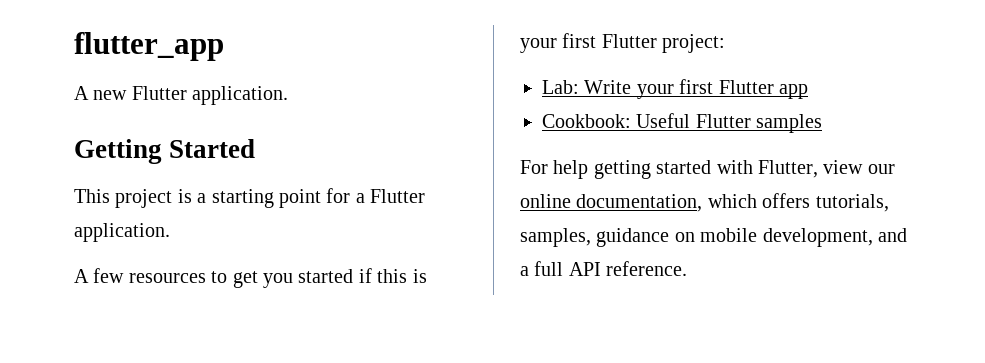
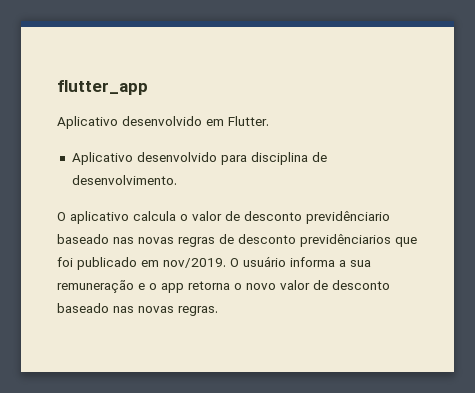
- A new Flutter application.
- Getting Started
- This project is a starting point for a Flutter application.
- A few resources to get you started if this is your first Flutter project:
- Lab: Write your first Flutter app
- Cookbook: Useful Flutter samples
- For help getting started with Flutter, view our online documentation, which offers tutorials, samples, guidance on mobile development, and a full API reference.
+ Aplicativo desenvolvido em Flutter.
+ Aplicativo desenvolvido para disciplina de desenvolvimento.
+ O aplicativo calcula o valor de desconto previdênciario baseado nas novas regras de desconto previdênciarios que foi publicado em nov/2019. O usuário informa a sua remuneração e o app retorna o novo valor de desconto baseado nas novas regras.

